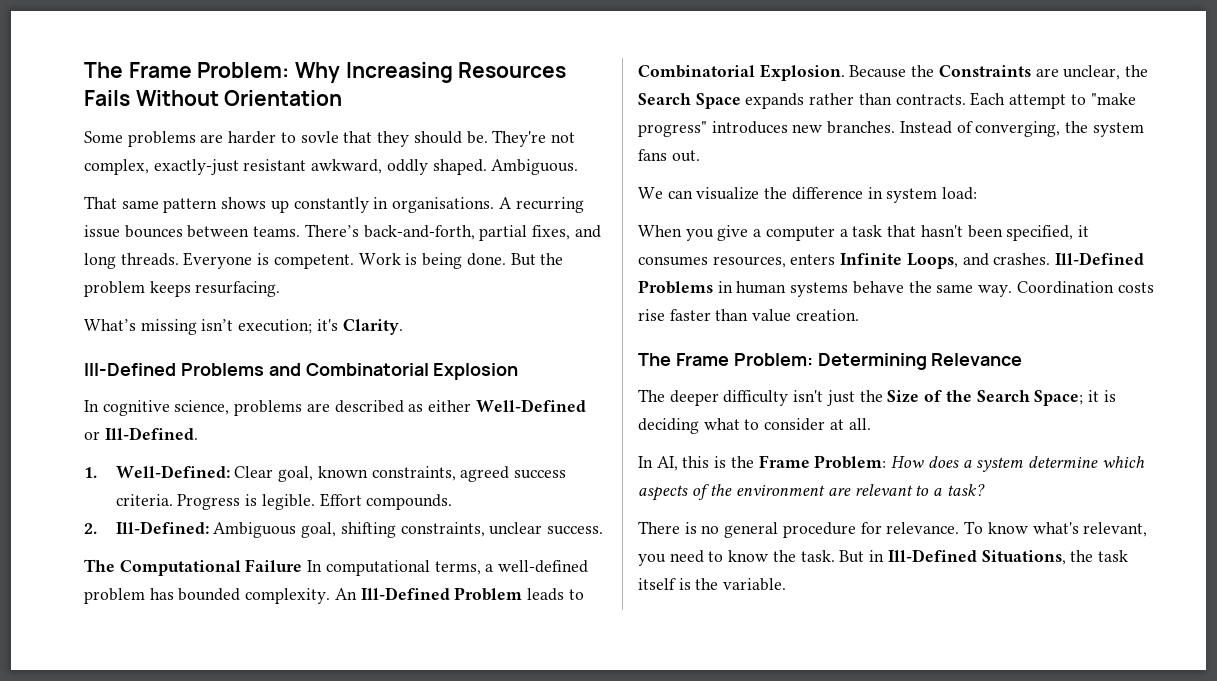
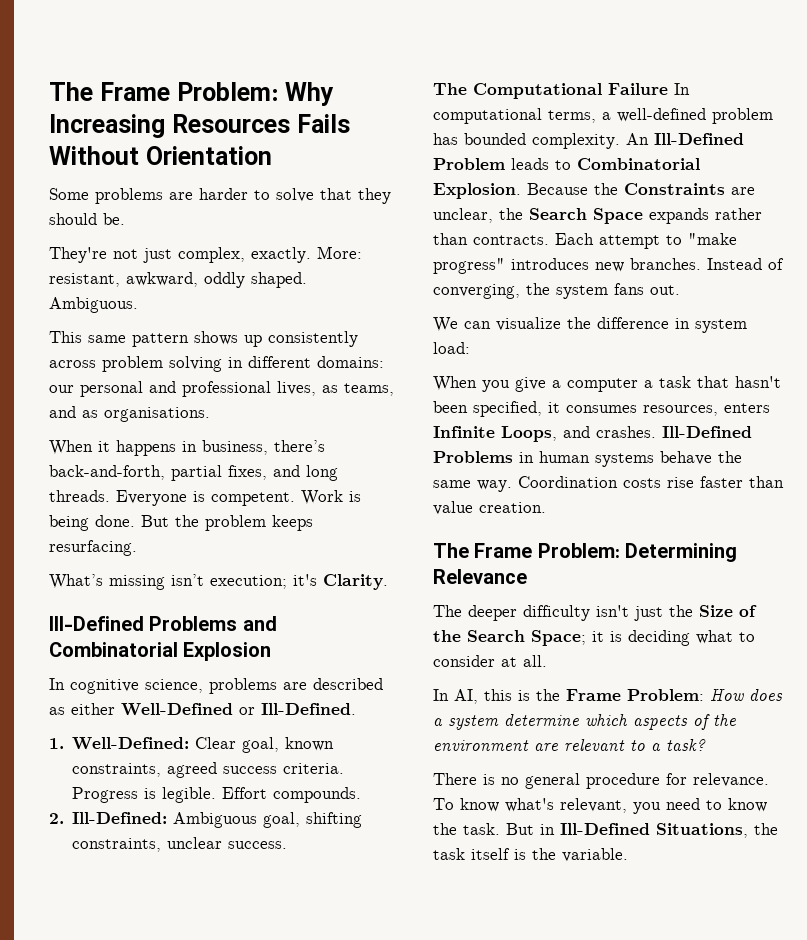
- Some problems are harder to sovle that they should be. They're not complex, exactly-just resistant awkward, oddly shaped.
+ Some problems are harder to solve that they should be.
+ They're not just complex, exactly. More: resistant, awkward, oddly shaped.
- That same pattern shows up constantly in organisations. A recurring issue bounces between teams. There’s back-and-forth, partial fixes, and long threads.
+ This same pattern shows up consistently across problem solving in different domains: our personal and professional lives, as teams, and as organisations.
+ When it happens in business, there’s back-and-forth, partial fixes, and long threads.

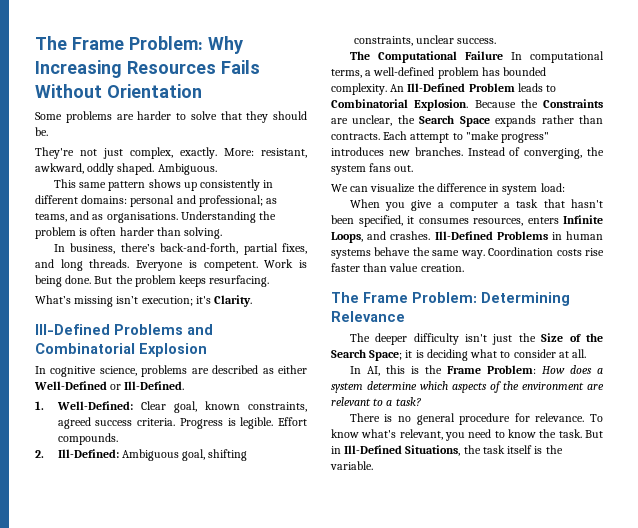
- This same pattern shows up consistently across problem solving in different domains: our personal and professional lives, as teams, and as organisations.
- When it happens in business, there’s back-and-forth, partial fixes, and long threads.
+ This same pattern shows up consistently in different domains: personal and professional; as teams, and as organisations. Understanding the problem is often harder than solving.
+ In business, there’s back-and-forth, partial fixes, and long threads.

